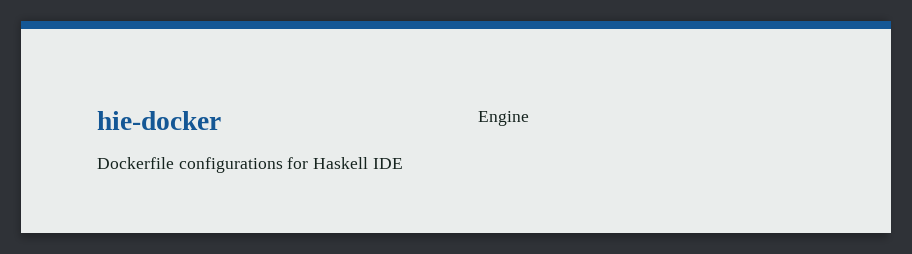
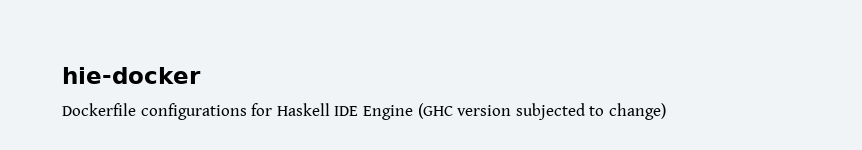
- Dockerfile configurations for Haskell IDE Engine
+ Dockerfile configurations for Haskell IDE Engine (GHC version subjected to change)

